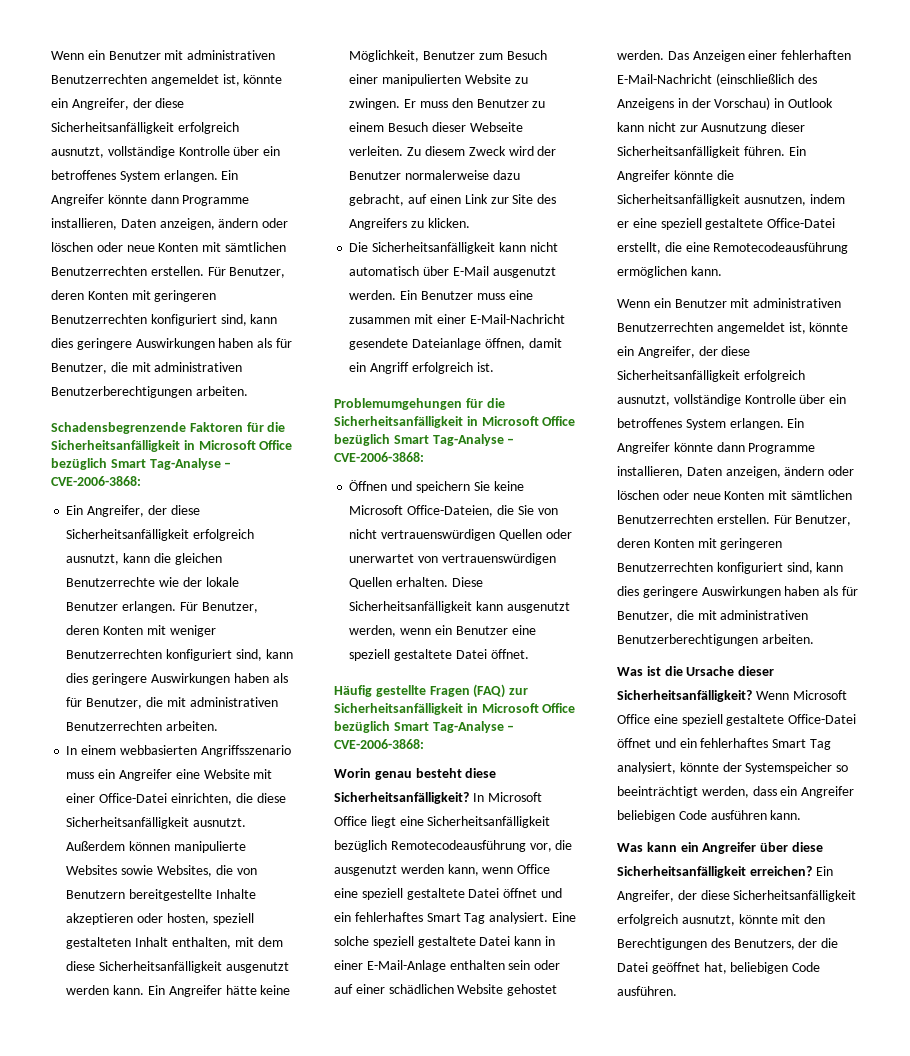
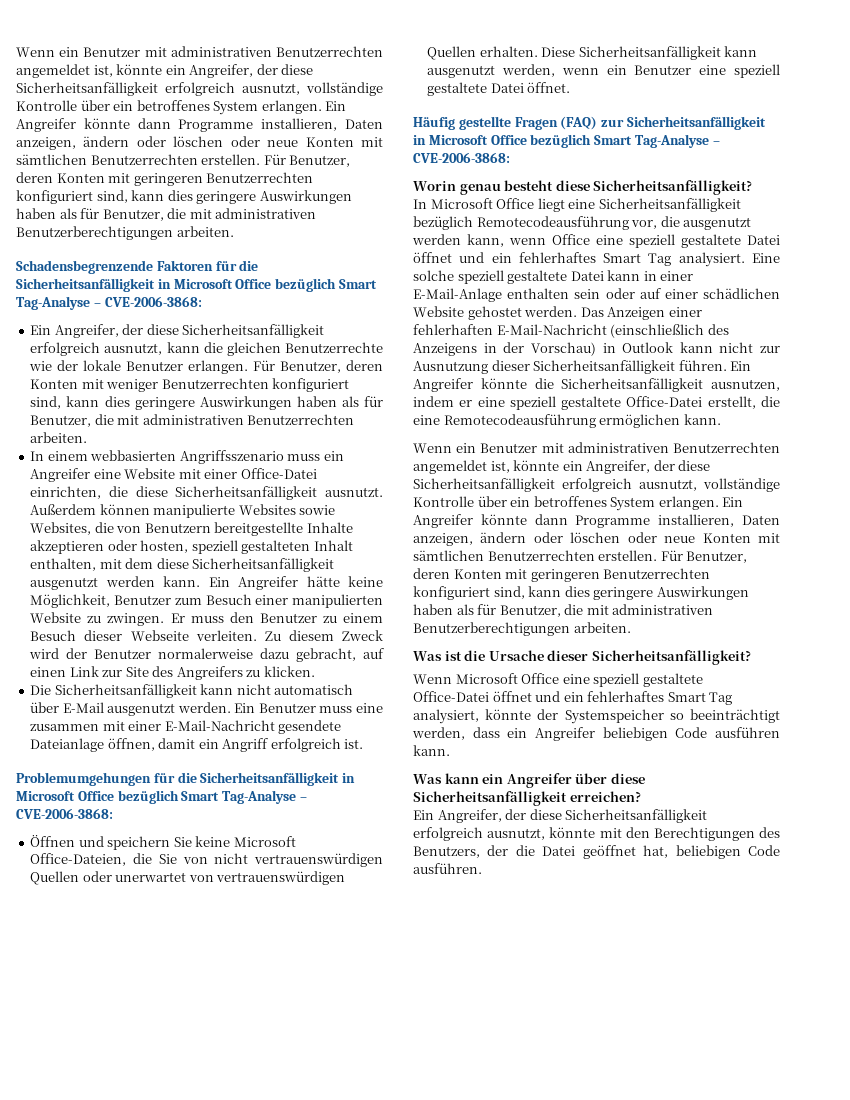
- Worin genau besteht diese Sicherheitsanfälligkeit? In Microsoft Office liegt eine Sicherheitsanfälligkeit bezüglich Remotecodeausführung vor, die ausgenutzt werden kann, wenn Office eine speziell gestaltete Datei öffnet und ein fehlerhaftes Smart Tag analysiert.
+ Worin genau besteht diese Sicherheitsanfälligkeit?
+ In Microsoft Office liegt eine Sicherheitsanfälligkeit bezüglich Remotecodeausführung vor, die ausgenutzt werden kann, wenn Office eine speziell gestaltete Datei öffnet und ein fehlerhaftes Smart Tag analysiert.
- Was ist die Ursache dieser Sicherheitsanfälligkeit? Wenn Microsoft Office eine speziell gestaltete Office-Datei öffnet und ein fehlerhaftes Smart Tag analysiert, könnte der Systemspeicher so beeinträchtigt werden, dass ein Angreifer beliebigen Code ausführen kann.
+ Was ist die Ursache dieser Sicherheitsanfälligkeit?
+ Wenn Microsoft Office eine speziell gestaltete Office-Datei öffnet und ein fehlerhaftes Smart Tag analysiert, könnte der Systemspeicher so beeinträchtigt werden, dass ein Angreifer beliebigen Code ausführen kann.
- Was kann ein Angreifer über diese Sicherheitsanfälligkeit erreichen? Ein Angreifer, der diese Sicherheitsanfälligkeit erfolgreich ausnutzt, könnte mit den Berechtigungen des Benutzers, der die Datei geöffnet hat, beliebigen Code ausführen.
+ Was kann ein Angreifer über diese Sicherheitsanfälligkeit erreichen?
+ Ein Angreifer, der diese Sicherheitsanfälligkeit erfolgreich ausnutzt, könnte mit den Berechtigungen des Benutzers, der die Datei geöffnet hat, beliebigen Code ausführen.

